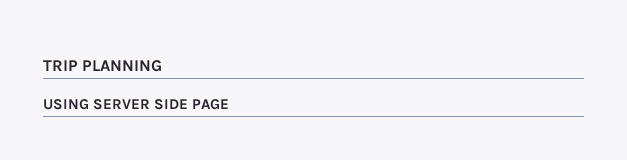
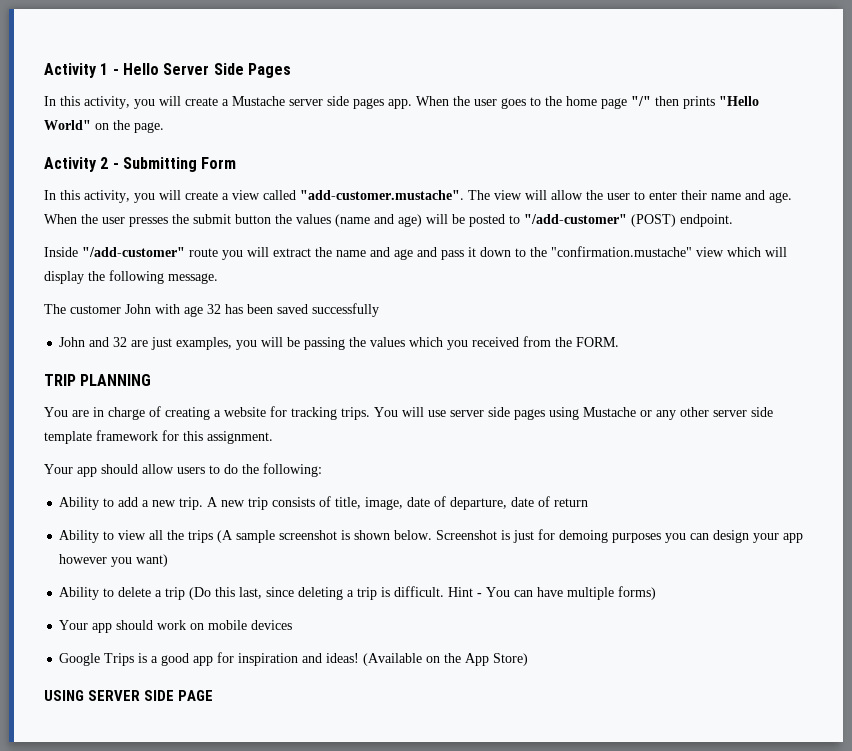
+ Activity 1 - Hello Server Side Pages
+ In this activity, you will create a Mustache server side pages app. When the user goes to the home page "/" then prints "Hello World" on the page.
+ Activity 2 - Submitting Form
+ In this activity, you will create a view called "add-customer.mustache". The view will allow the user to enter their name and age. When the user presses the submit button the values (name and age) will be posted to "/add-customer" (POST) endpoint.
+ Inside "/add-customer" route you will extract the name and age and pass it down to the "confirmation.mustache" view which will display the following message.
+ The customer John with age 32 has been saved successfully
+ John and 32 are just examples, you will be passing the values which you received from the FORM.
  TRIP PLANNING
+ You are in charge of creating a website for tracking trips. You will use server side pages using Mustache or any other server side template framework for this assignment.
+ Your app should allow users to do the following:
+ Ability to add a new trip. A new trip consists of title, image, date of departure, date of return
+ Ability to view all the trips (A sample screenshot is shown below. Screenshot is just for demoing purposes you can design your app however you want)
+ Ability to delete a trip (Do this last, since deleting a trip is difficult. Hint - You can have multiple forms)
+ Your app should work on mobile devices
+ Google Trips is a good app for inspiration and ideas! (Available on the App Store)

